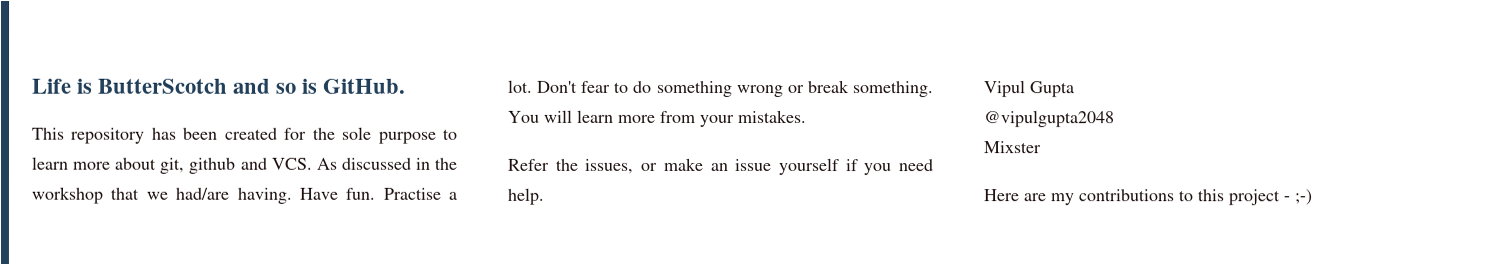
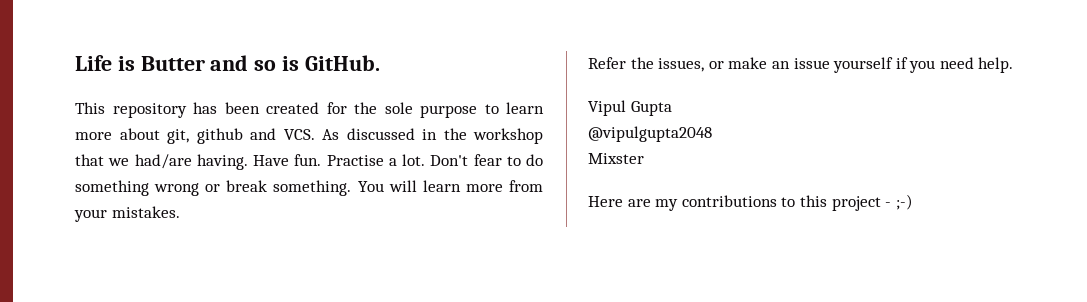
- Life is ButterScotch and so is GitHub.
+ Life is Butter and so is GitHub.

